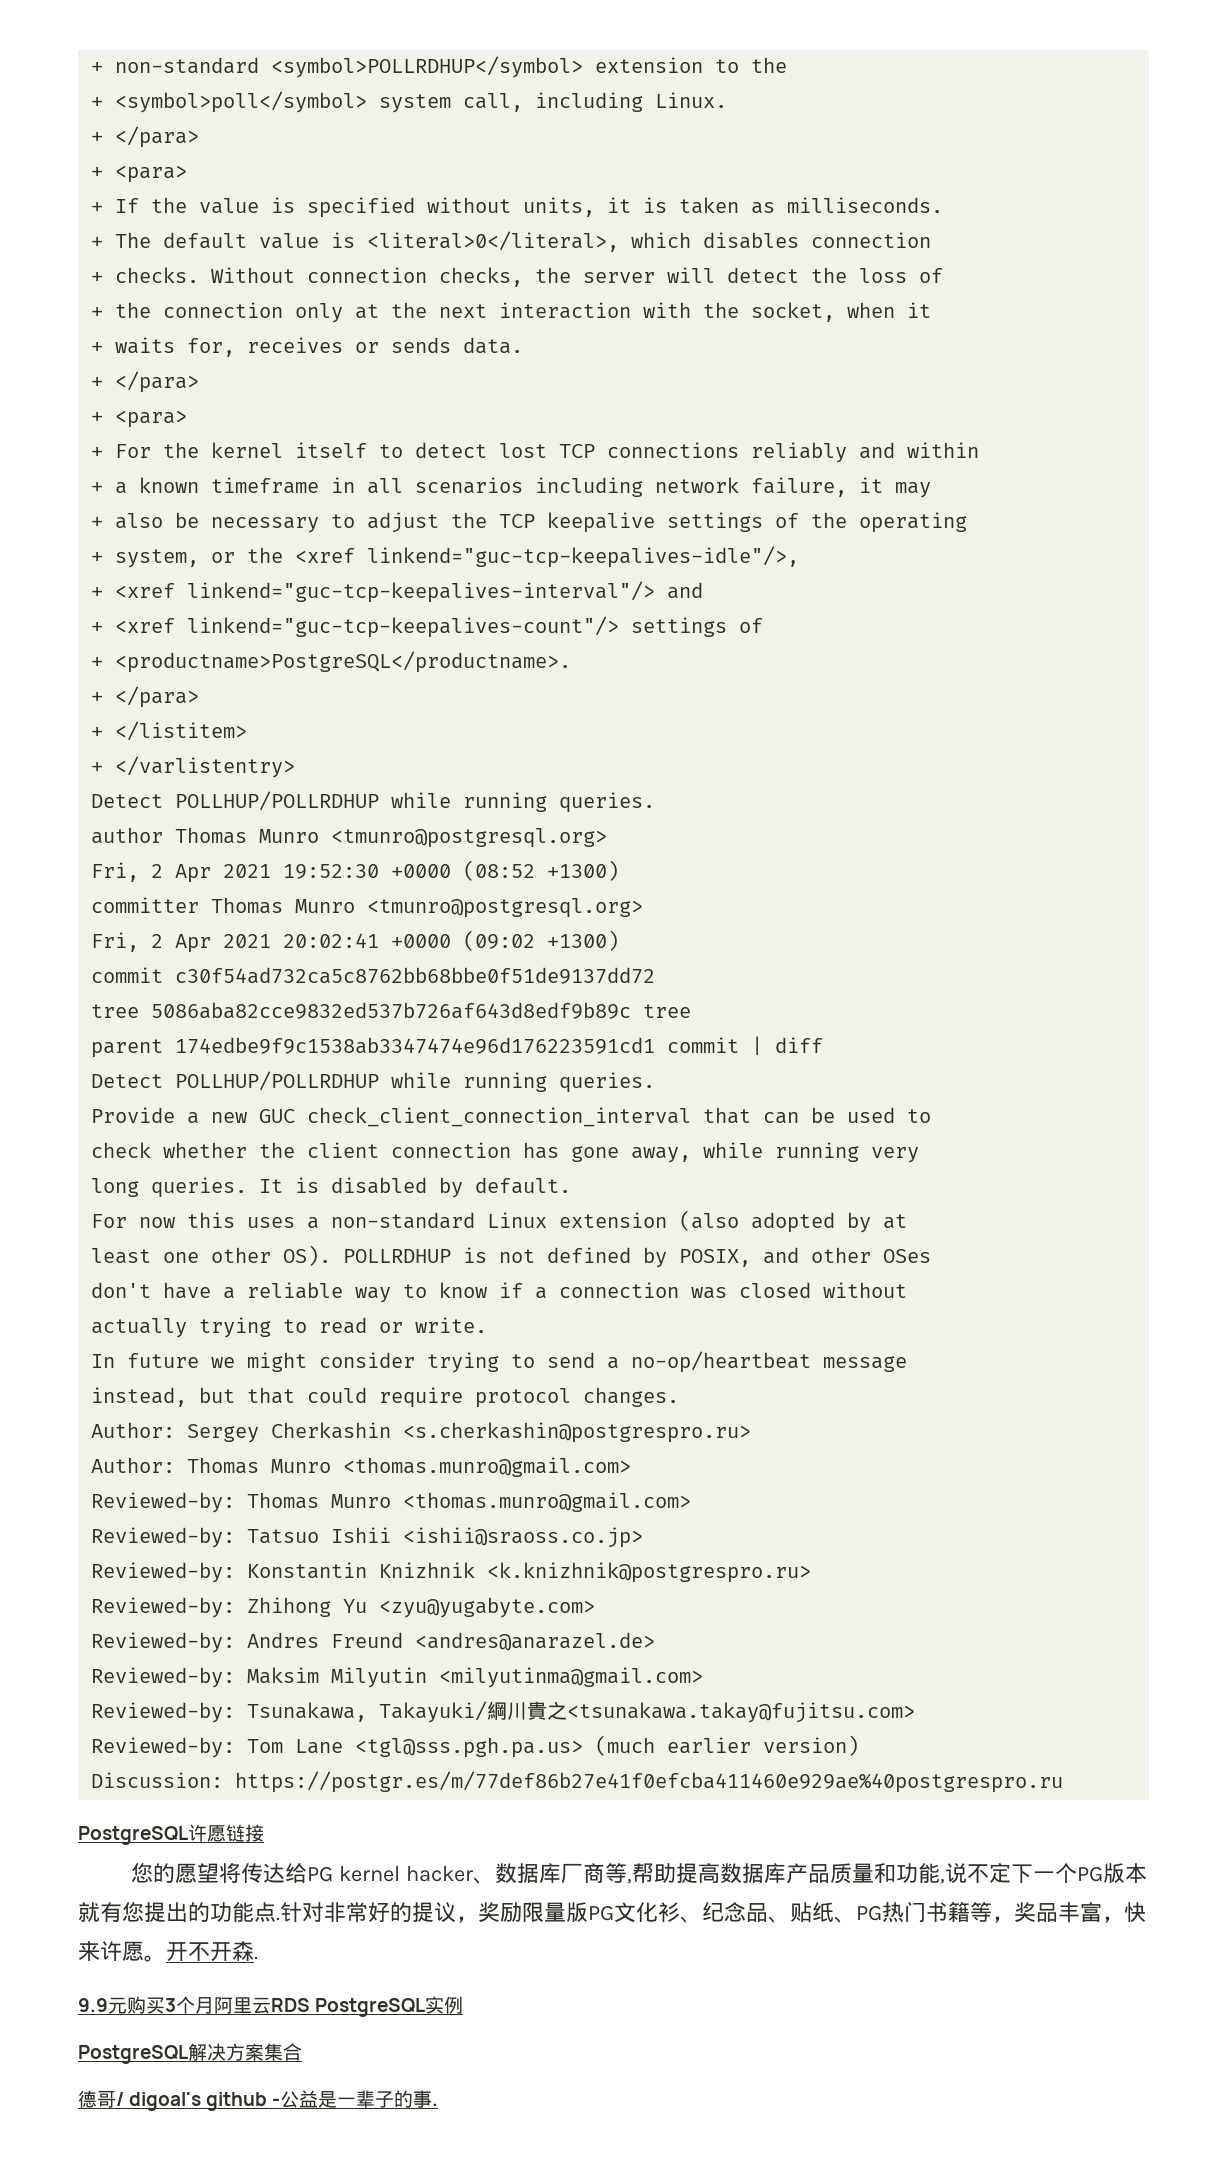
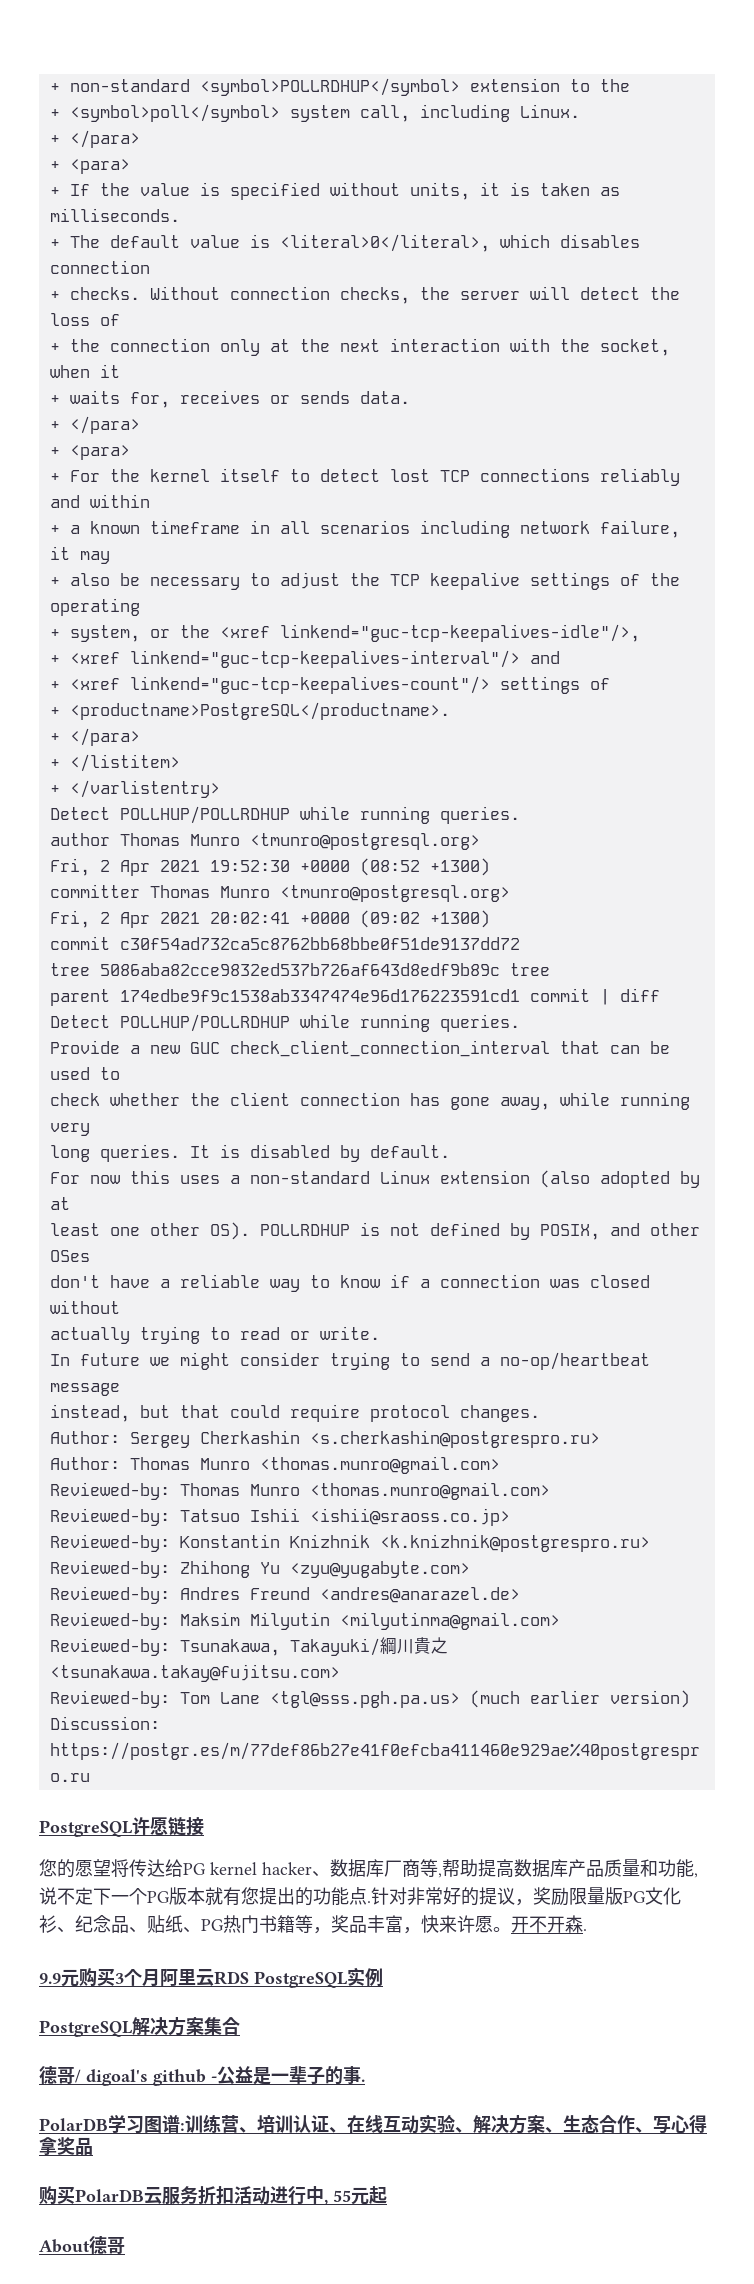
+ PolarDB学习图谱:训练营、培训认证、在线互动实验、解决方案、生态合作、写心得拿奖品
+ 购买PolarDB云服务折扣活动进行中, 55元起
+ About德哥

